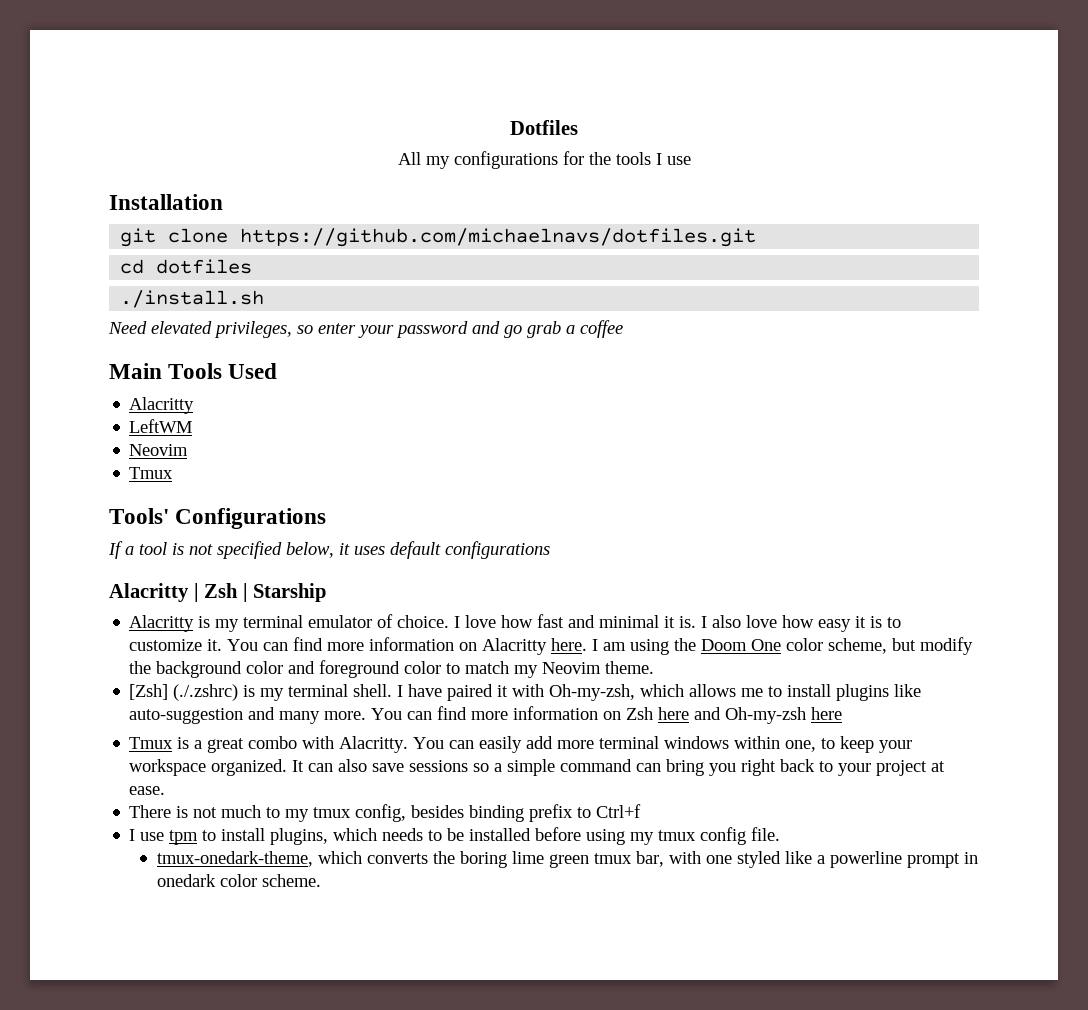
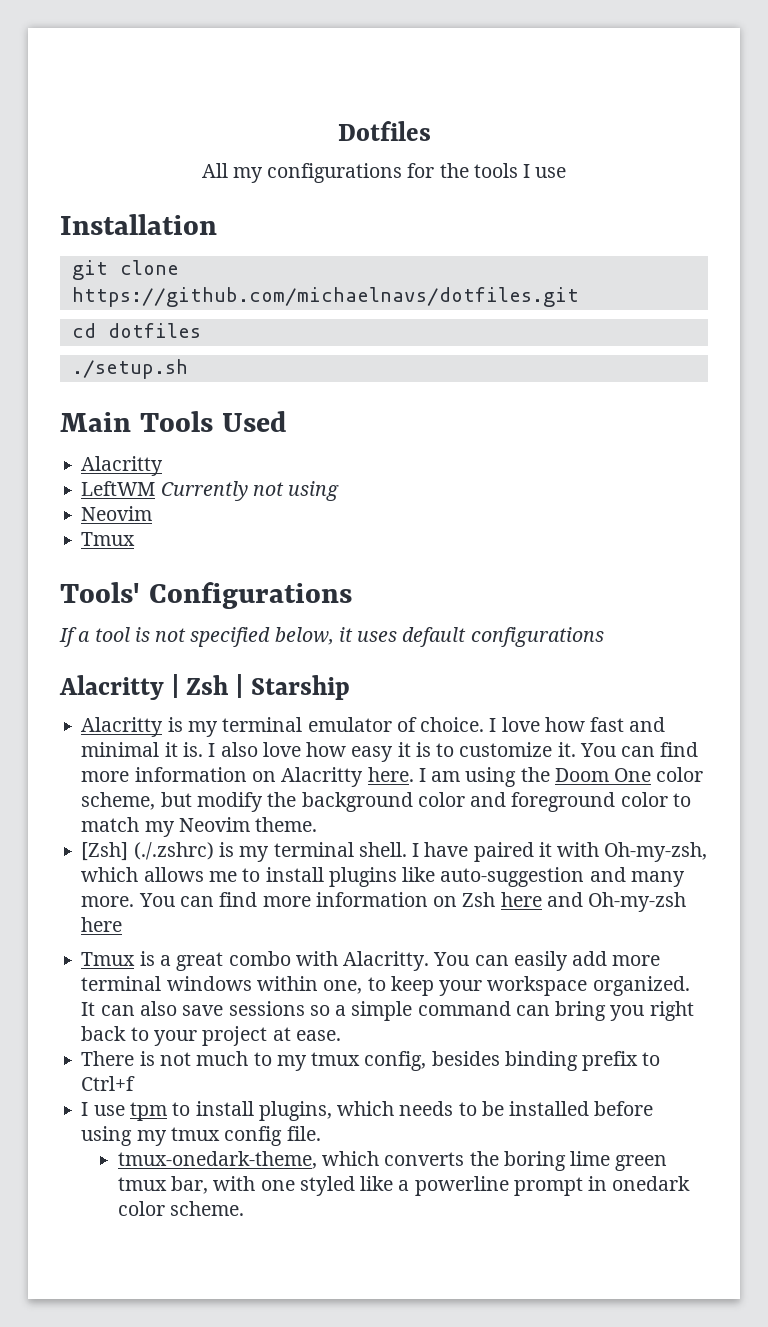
- ./install.sh
- Need elevated privileges, so enter your password and go grab a coffee
+ ./setup.sh
- LeftWM
+ LeftWM Currently not using

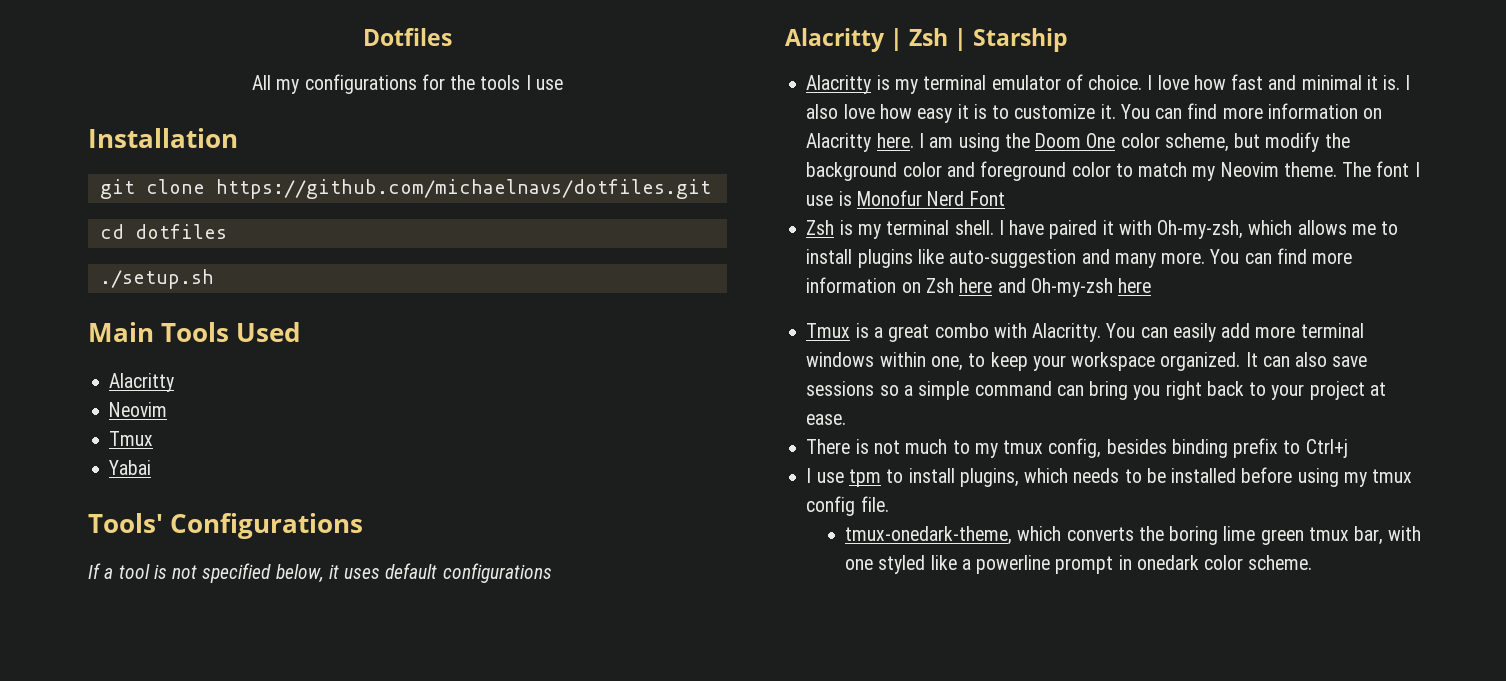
- LeftWM Currently not using
+ Yabai
- I am using the Doom One color scheme, but modify the background color and foreground color to match my Neovim theme.
- [Zsh] (./.zshrc) is my terminal shell.
+ I am using the Doom One color scheme, but modify the background color and foreground color to match my Neovim theme. The font I use is Monofur Nerd Font
+ Zsh is my terminal shell.
- There is not much to my tmux config, besides binding prefix to Ctrl+f
+ There is not much to my tmux config, besides binding prefix to Ctrl+j

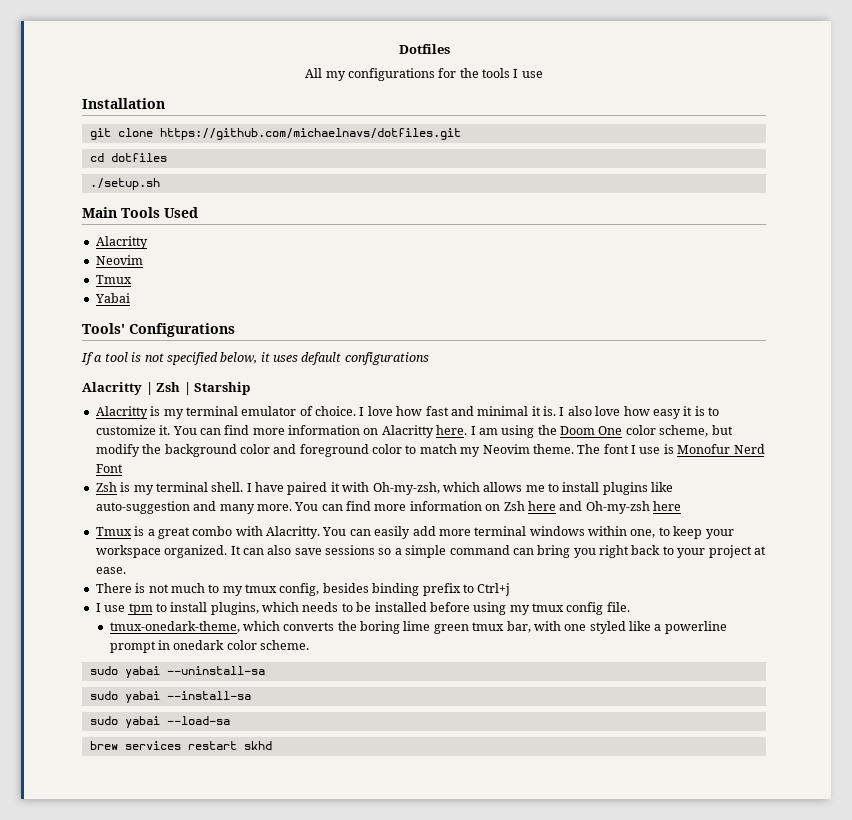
+ sudo yabai --uninstall-sa
+ sudo yabai --install-sa
+ sudo yabai --load-sa
+ brew services restart skhd

